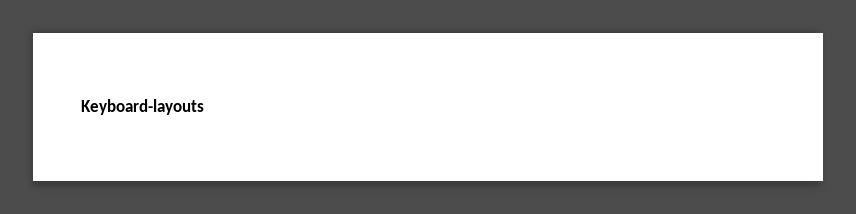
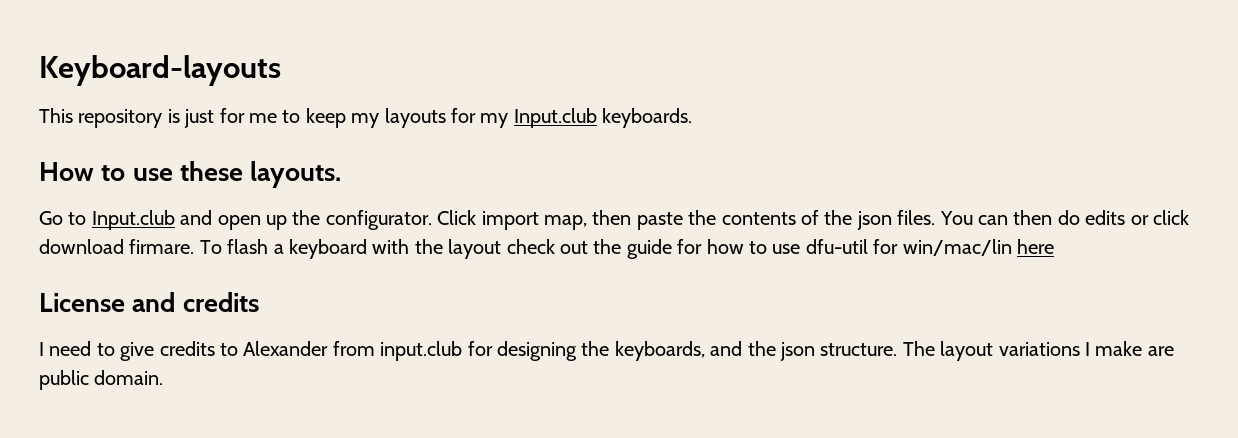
+ This repository is just for me to keep my layouts for my Input.club keyboards.
+ How to use these layouts.
+ Go to Input.club and open up the configurator. Click import map, then paste the contents of the json files. You can then do edits or click download firmare. To flash a keyboard with the layout check out the guide for how to use dfu-util for win/mac/lin here
+ License and credits
+ I need to give credits to Alexander from input.club for designing the keyboards, and the json structure. The layout variations I make are public domain.

